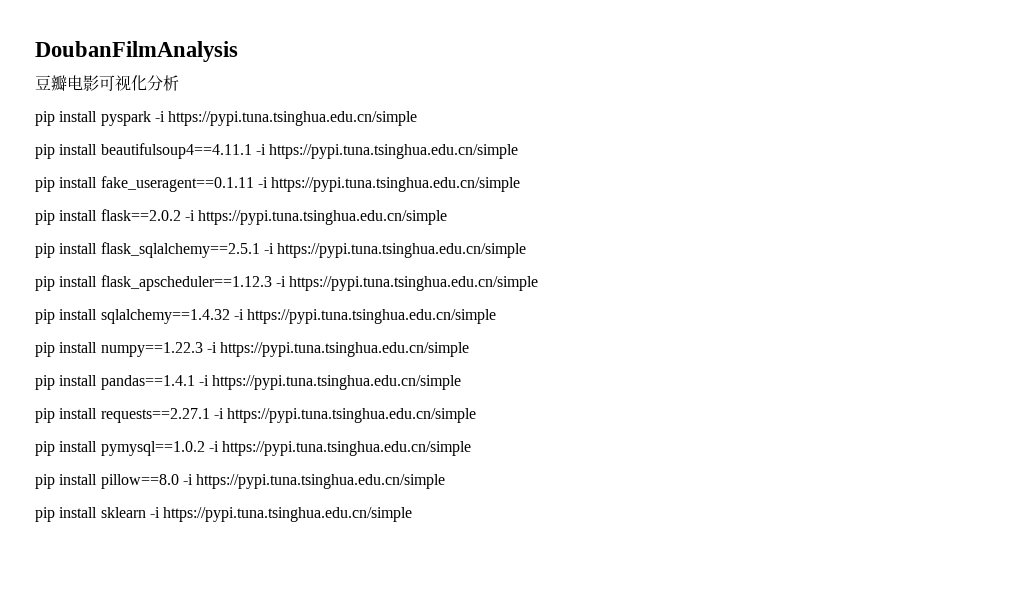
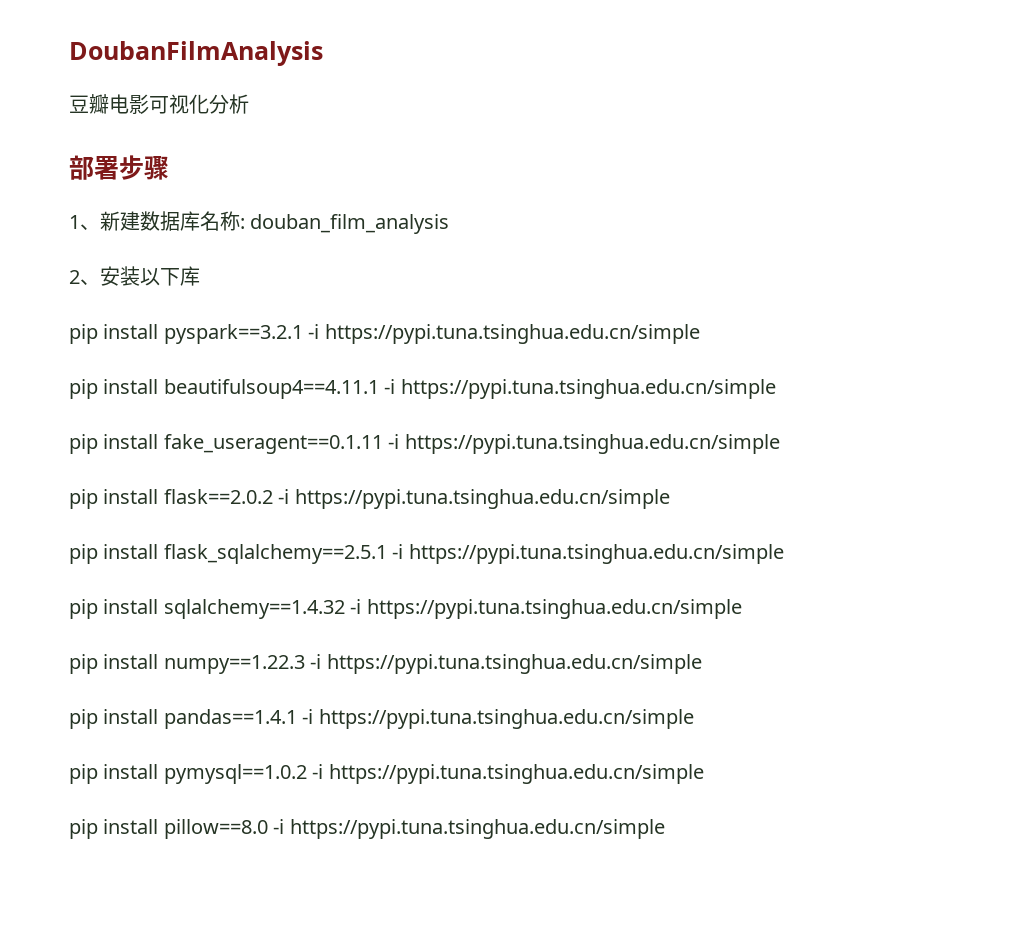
- pip install pyspark -i https://pypi.tuna.tsinghua.edu.cn/simple
+ 部署步骤
+ 1、新建数据库名称: douban_film_analysis
+ 2、安装以下库
+ pip install pyspark==3.2.1 -i https://pypi.tuna.tsinghua.edu.cn/simple
- pip install flask_apscheduler==1.12.3 -i https://pypi.tuna.tsinghua.edu.cn/simple
- pip install requests==2.27.1 -i https://pypi.tuna.tsinghua.edu.cn/simple
- pip install sklearn -i https://pypi.tuna.tsinghua.edu.cn/simple

